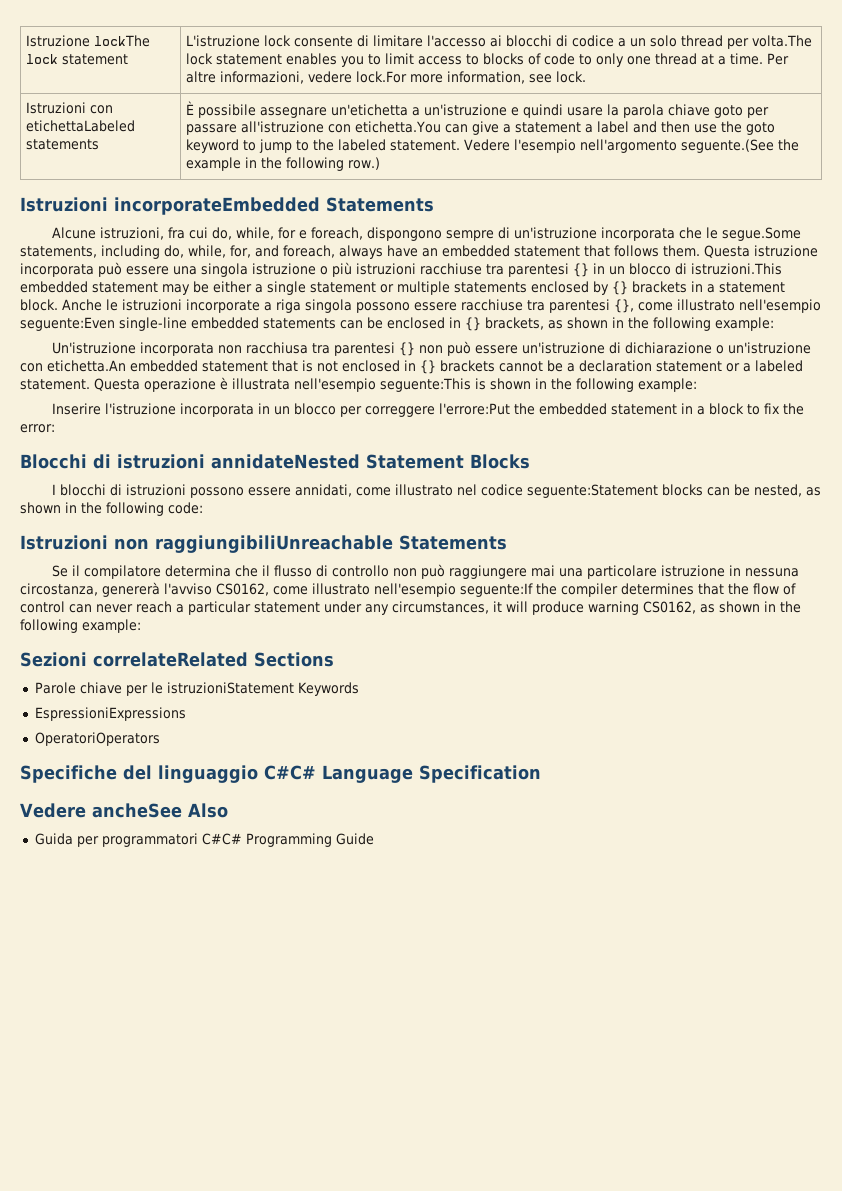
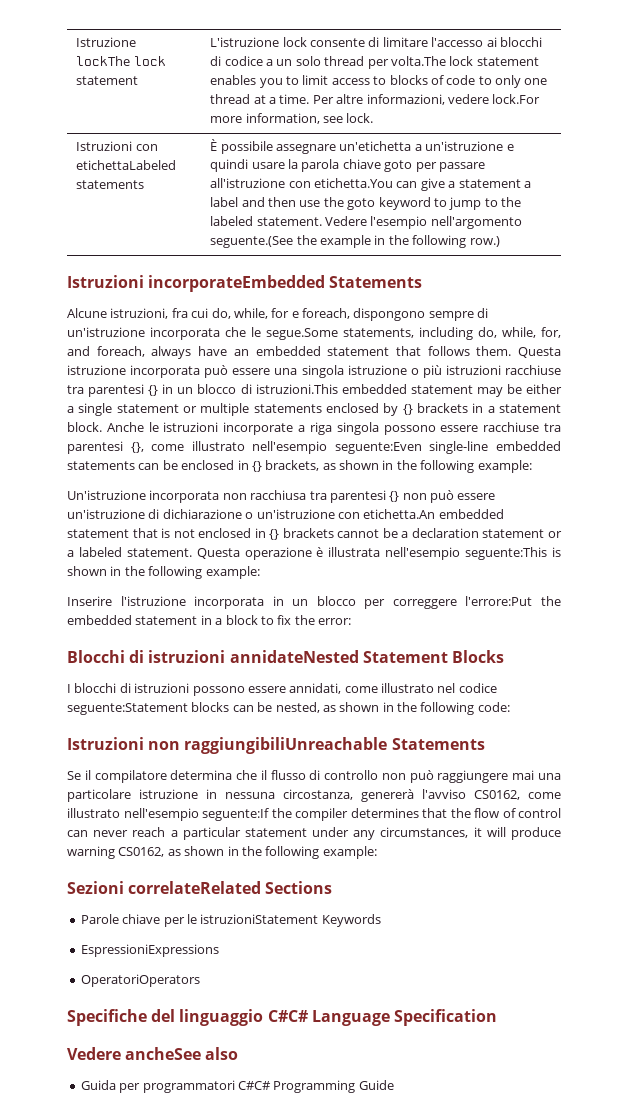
- Vedere ancheSee Also
+ Vedere ancheSee also

